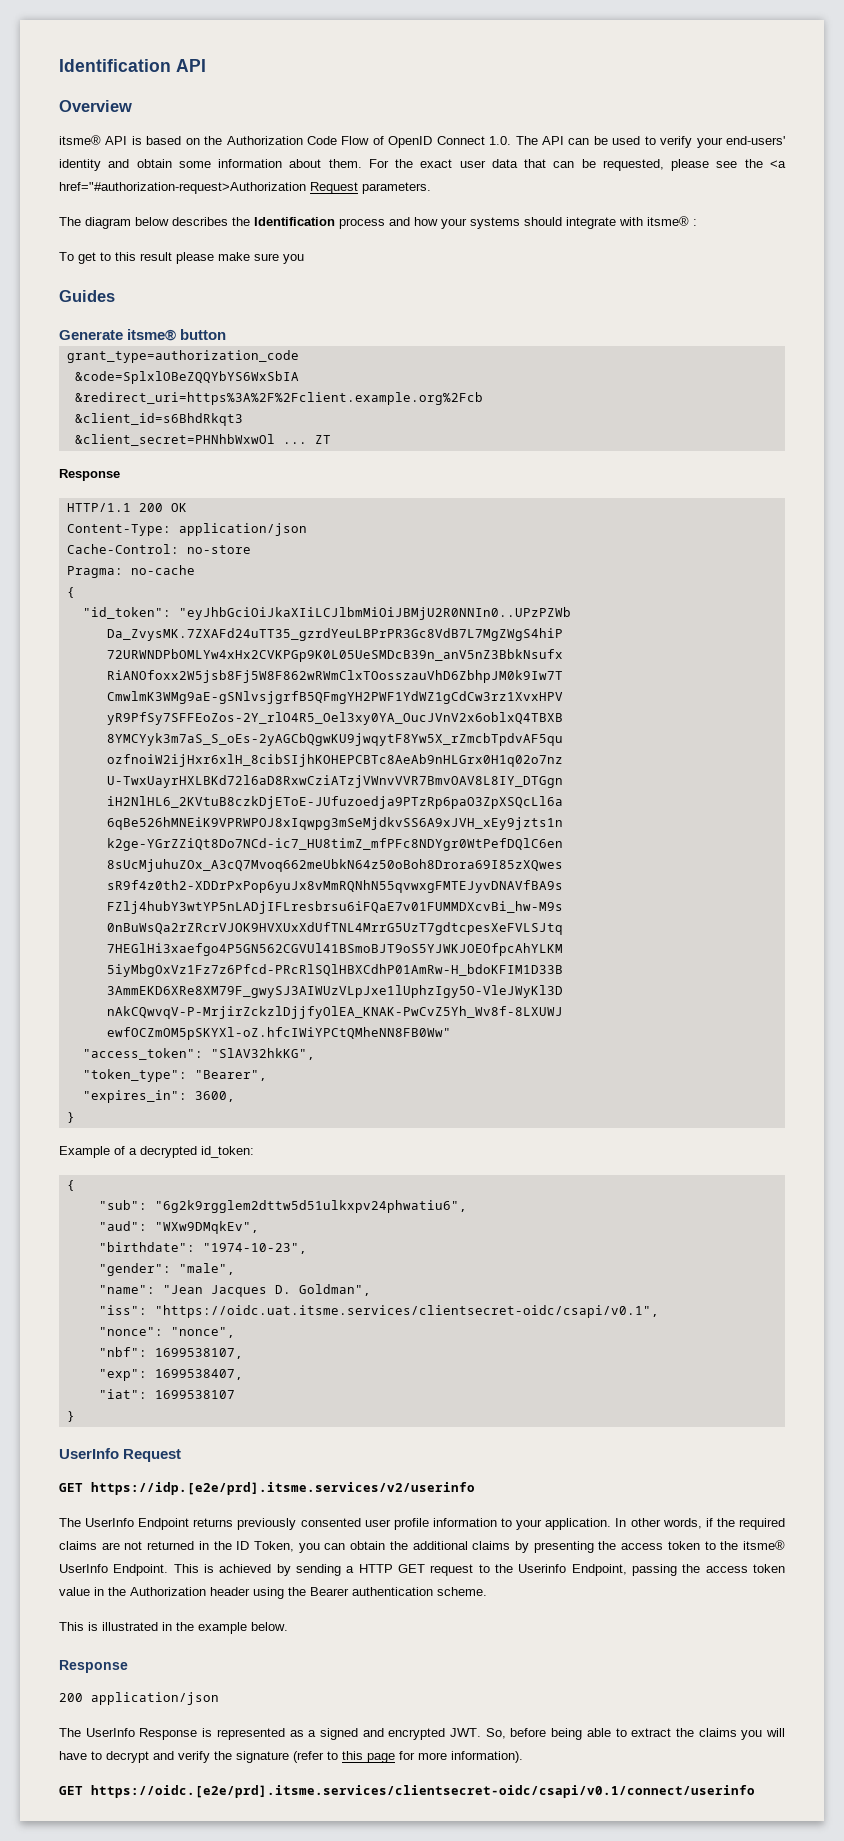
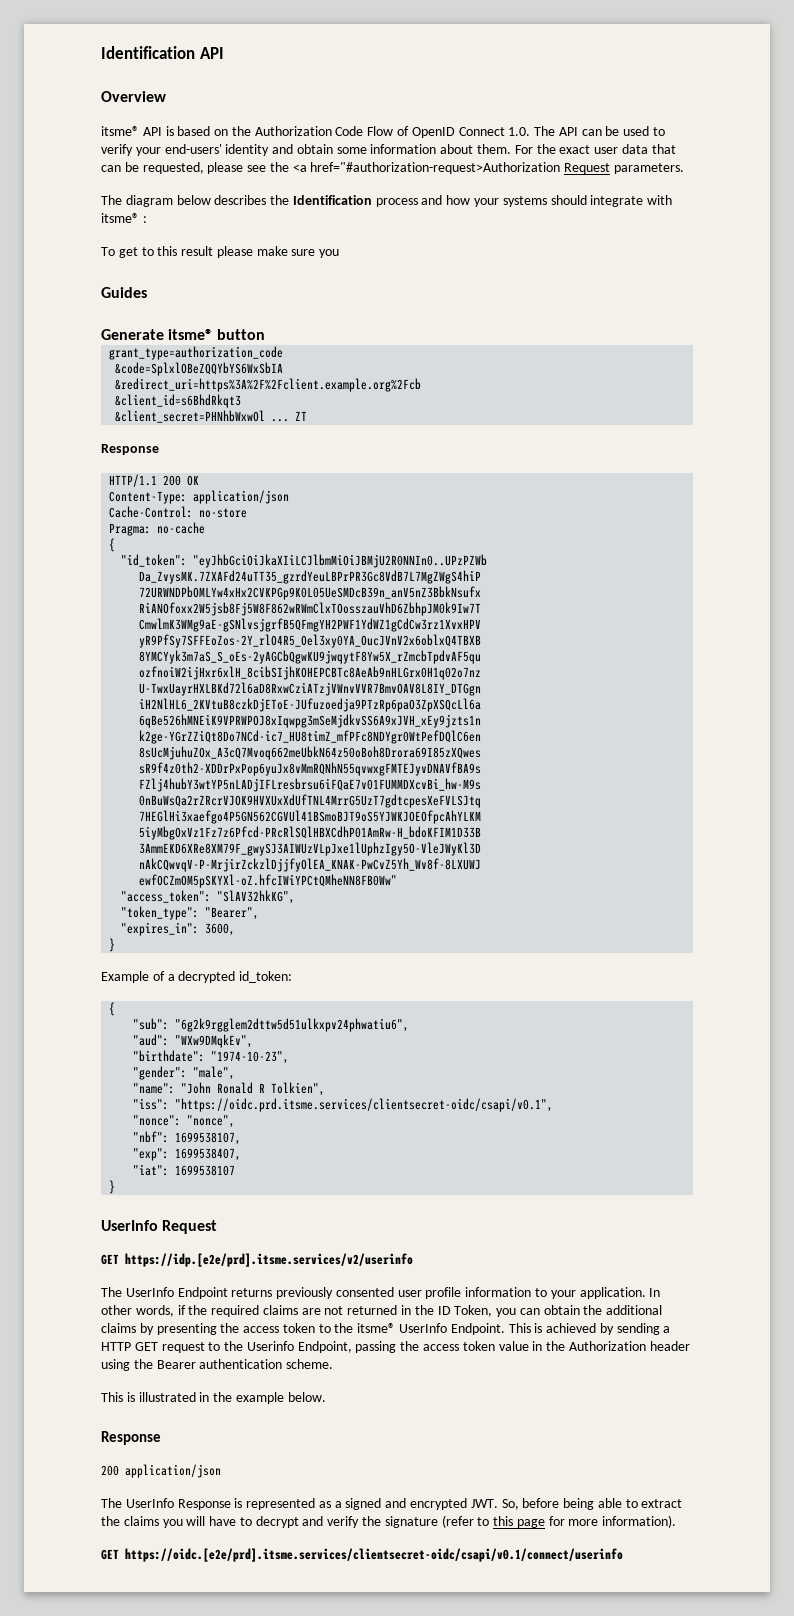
- "name": "Jean Jacques D. Goldman",
+ "name": "John Ronald R Tolkien",
- "iss": "https://oidc.uat.itsme.services/clientsecret-oidc/csapi/v0.1",
+ "iss": "https://oidc.prd.itsme.services/clientsecret-oidc/csapi/v0.1",

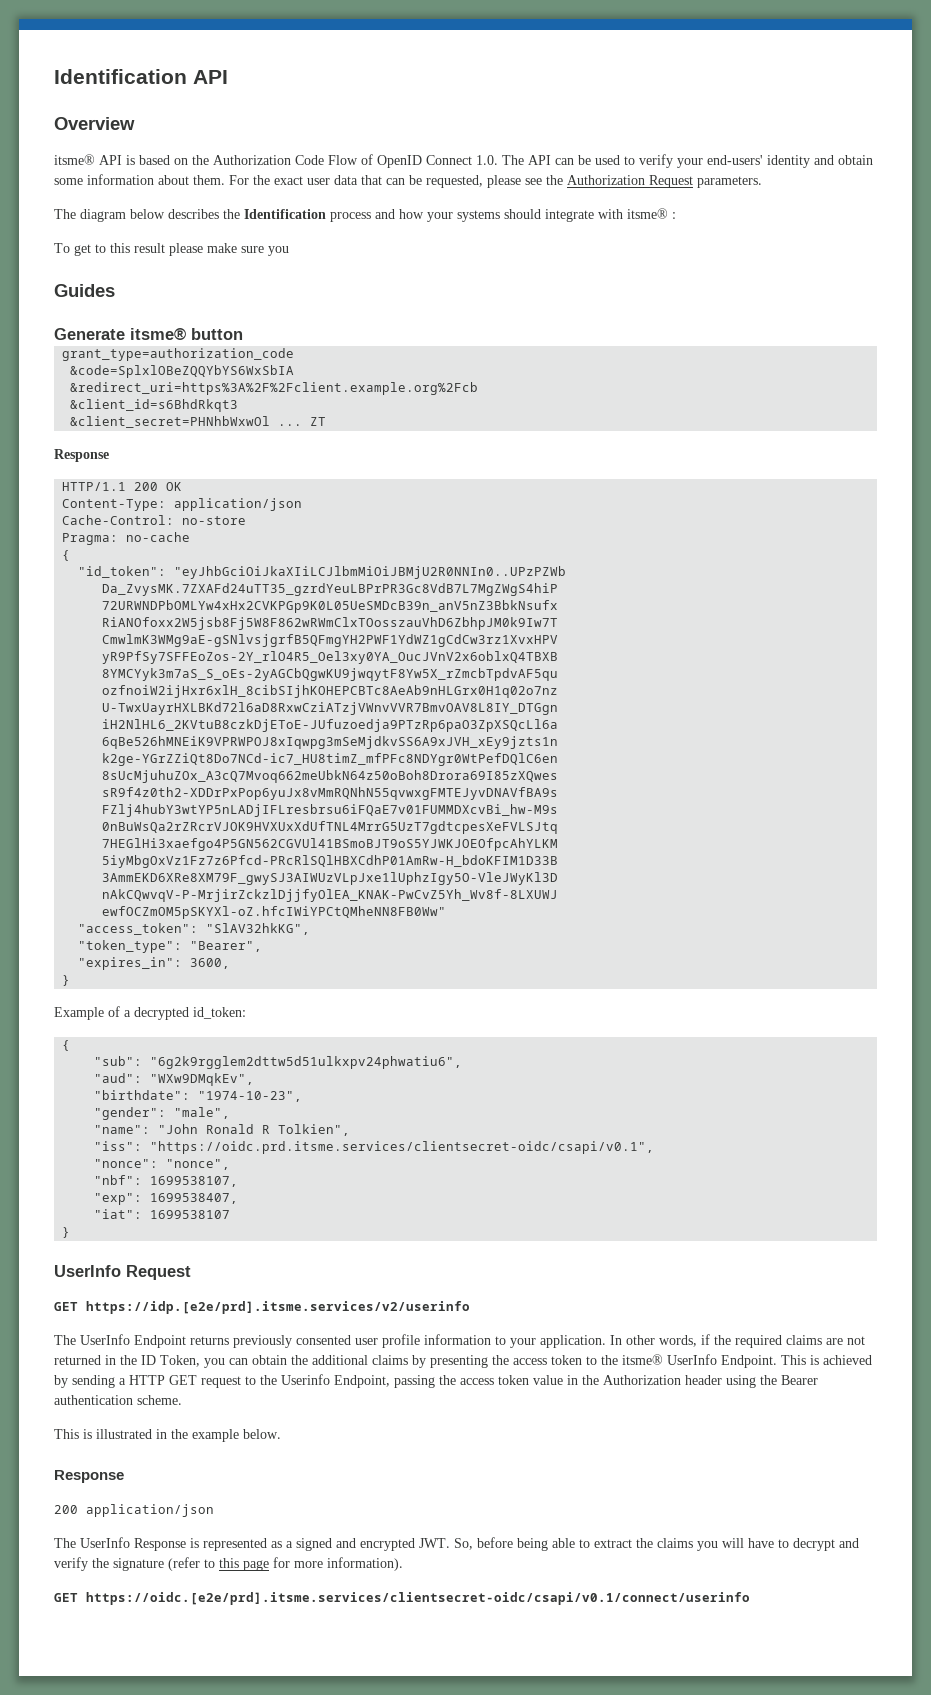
- For the exact user data that can be requested, please see the <a href="#authorization-request>Authorization Request parameters.
+ For the exact user data that can be requested, please see the Authorization Request parameters.

